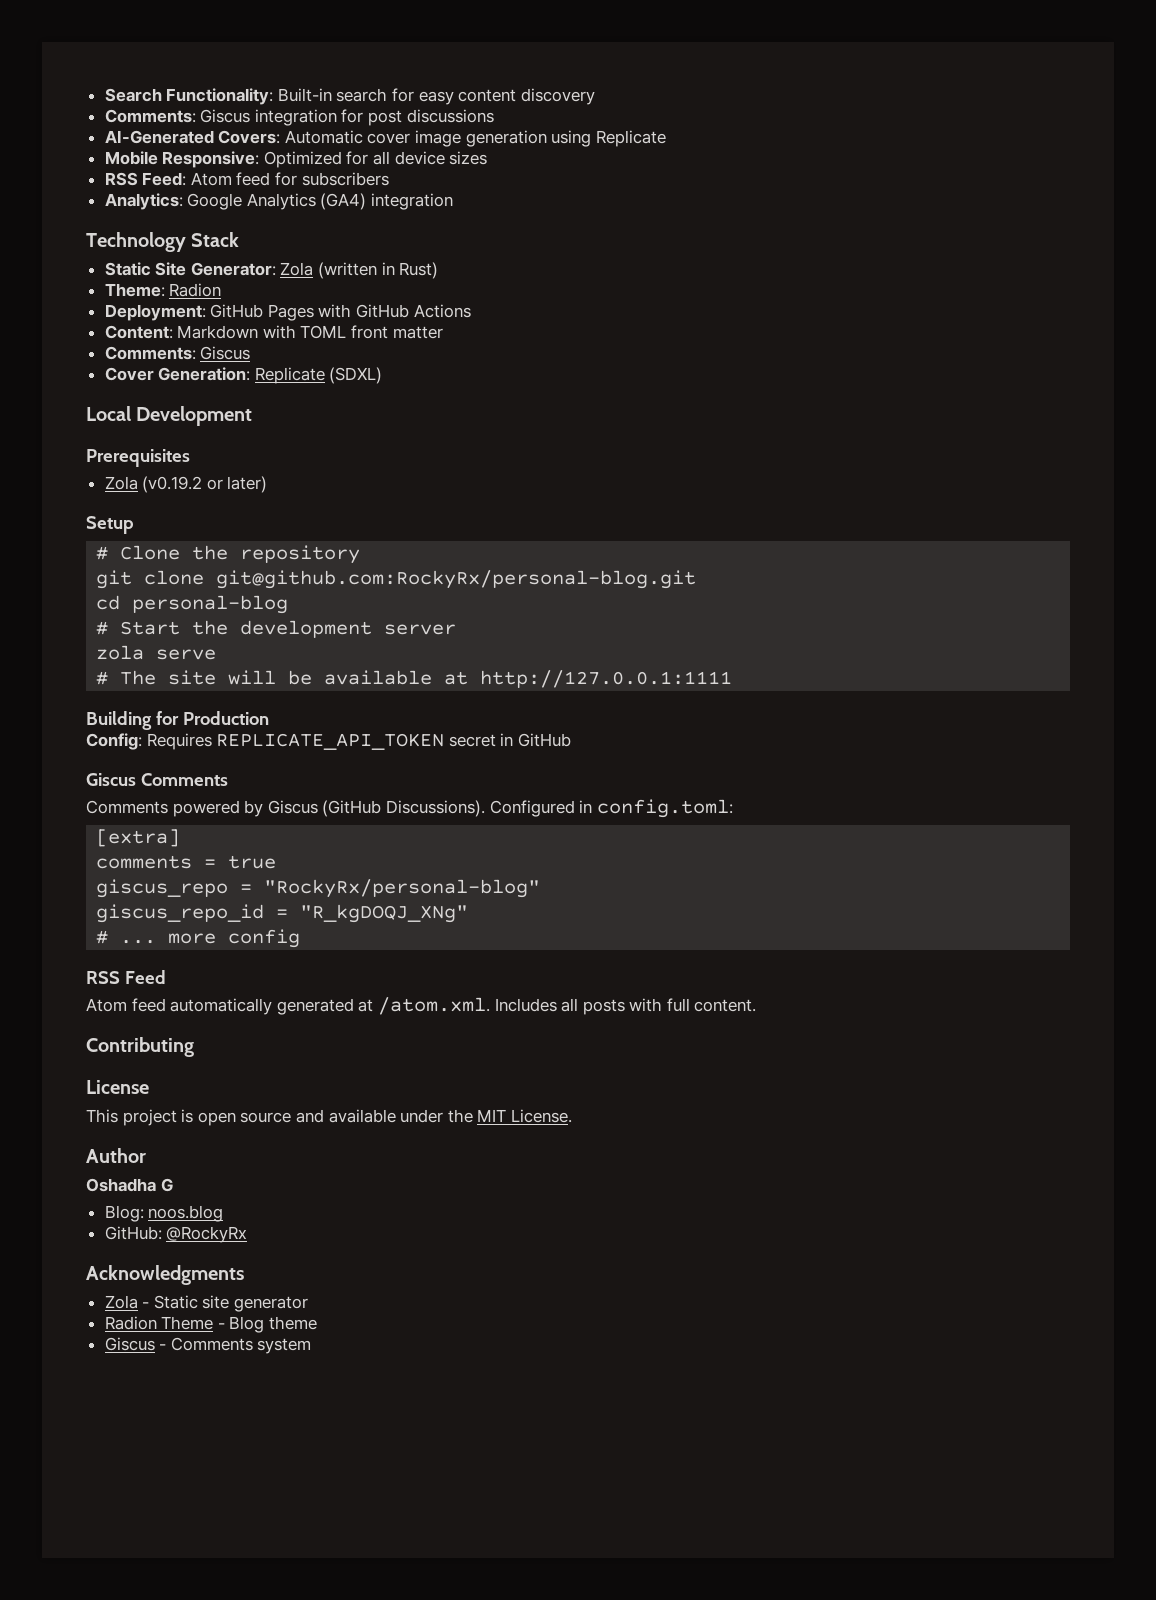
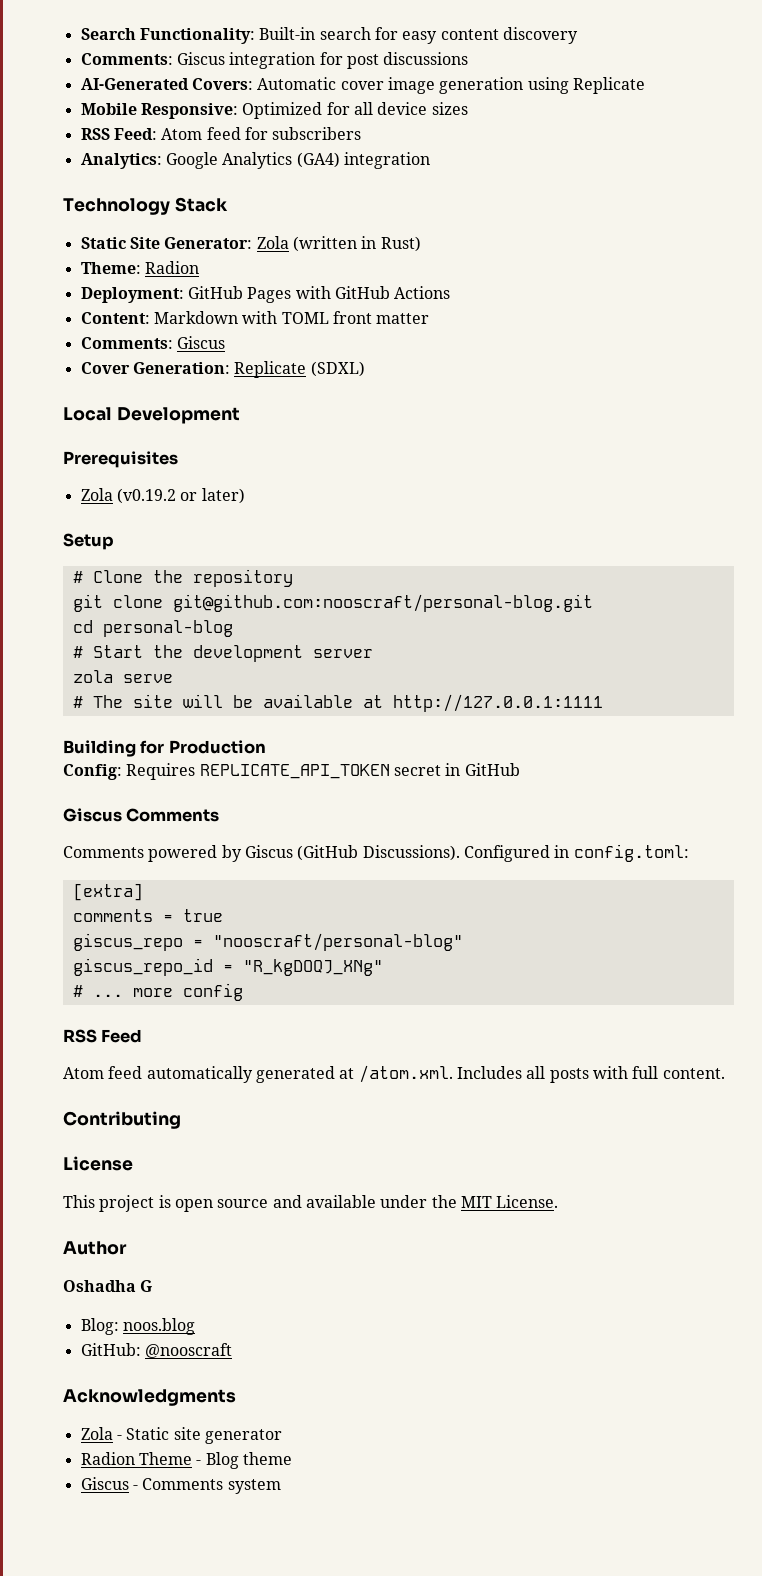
- git clone git@github.com:RockyRx/personal-blog.git
+ git clone git@github.com:nooscraft/personal-blog.git
- giscus_repo = "RockyRx/personal-blog"
+ giscus_repo = "nooscraft/personal-blog"
- GitHub: @RockyRx
+ GitHub: @nooscraft

